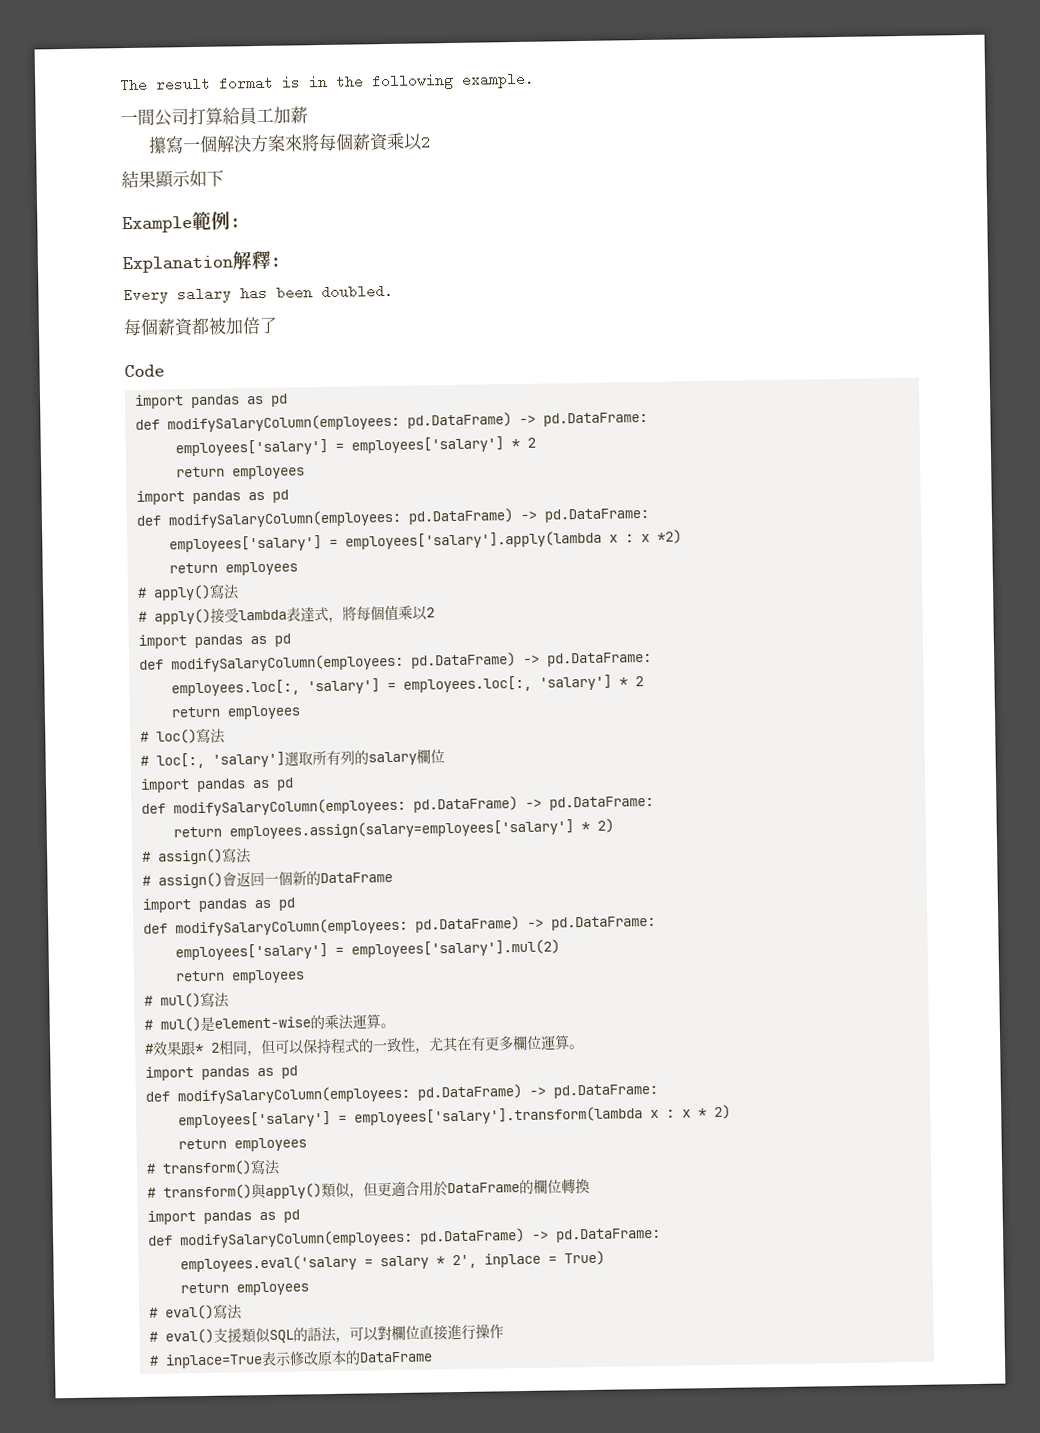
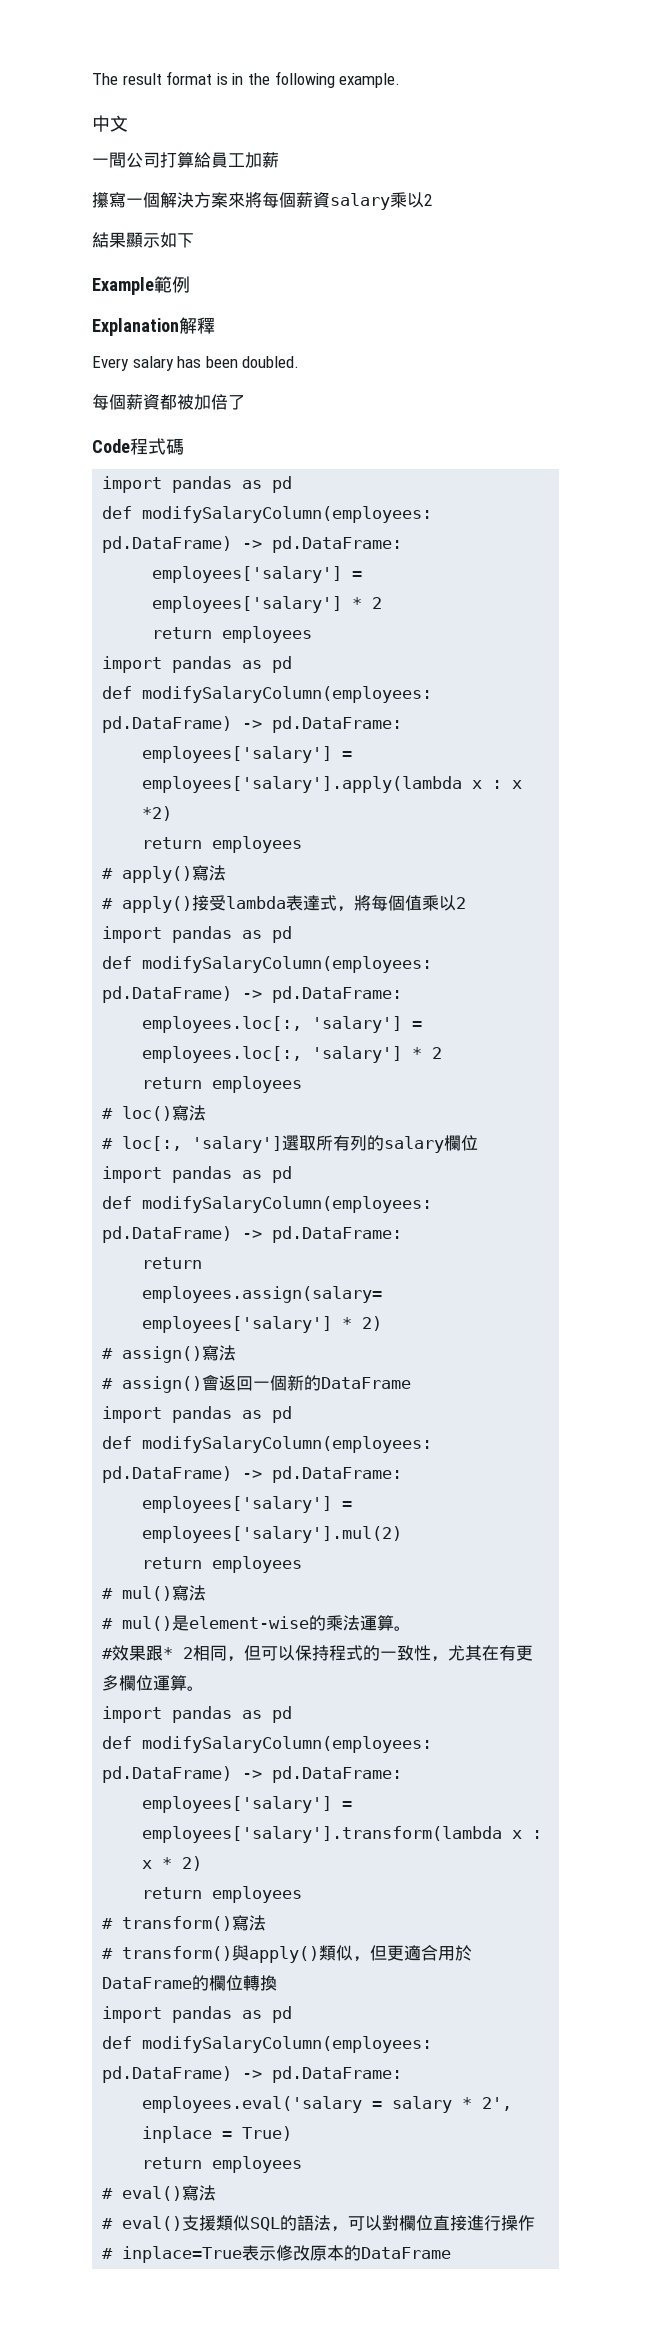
+ 中文
- 攥寫一個解決方案來將每個薪資乘以2
+ 攥寫一個解決方案來將每個薪資salary乘以2
- Example範例:
+ Example範例
- Explanation解釋:
+ Explanation解釋
- Code
+ Code程式碼

